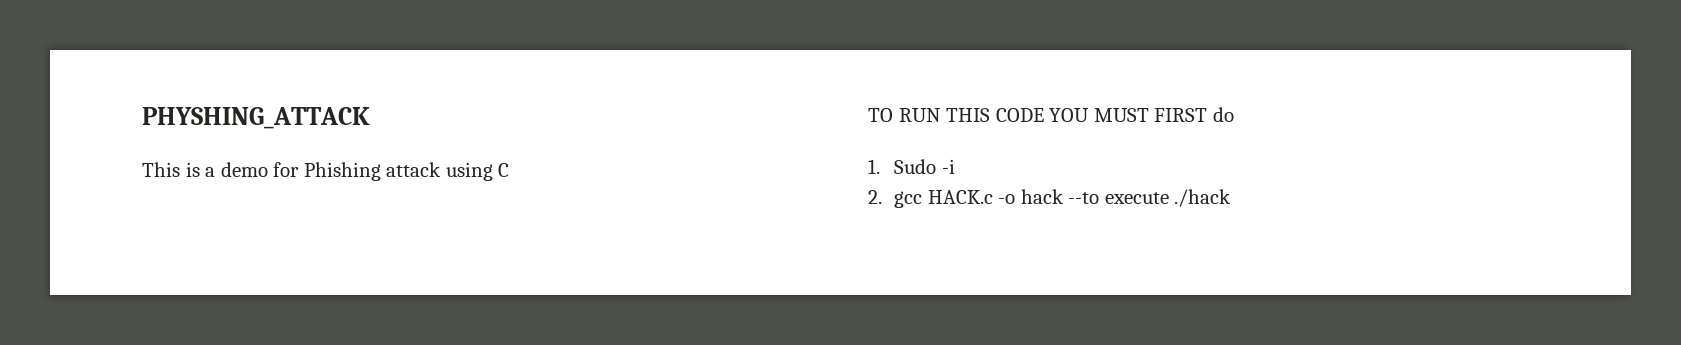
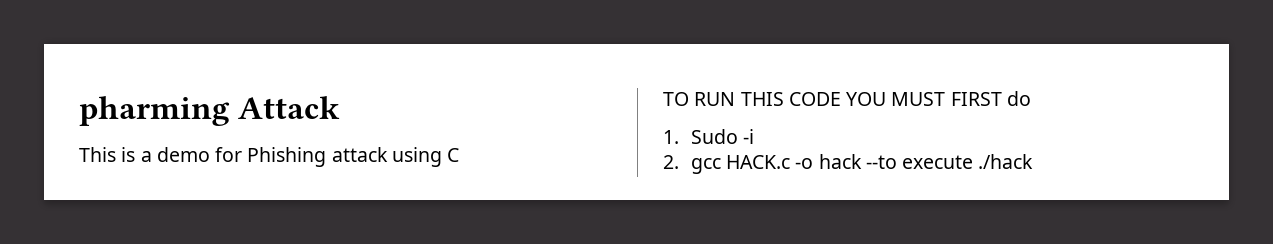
- PHYSHING_ATTACK
+ pharming Attack

